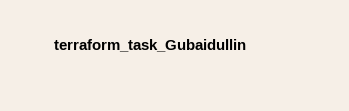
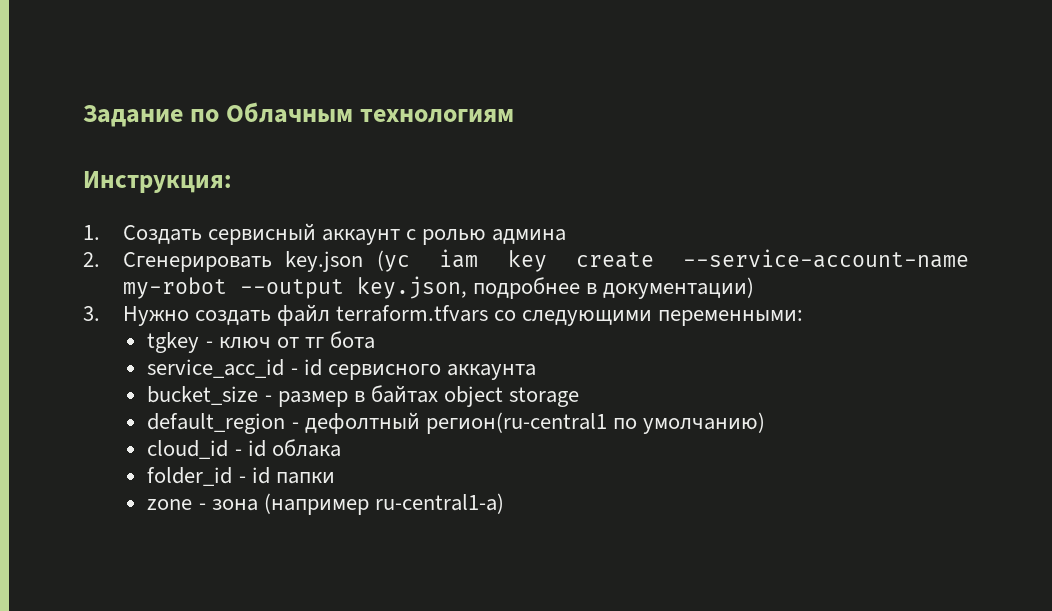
- terraform_task_Gubaidullin
+ Задание по Облачным технологиям
+ Инструкция:
+ 1. Создать сервисный аккаунт с ролью админа
+ 2. Сгенерировать key.json (yc iam key create --service-account-name my-robot --output key.json, подробнее в документации)
+ 3. Нужно создать файл terraform.tfvars со следующими переменными:
+ tgkey - ключ от тг бота
+ service_acc_id - id сервисного аккаунта
+ bucket_size - размер в байтах object storage
+ default_region - дефолтный регион(ru-central1 по умолчанию)
+ cloud_id - id облака
+ folder_id - id папки
+ zone - зона (например ru-central1-a)

